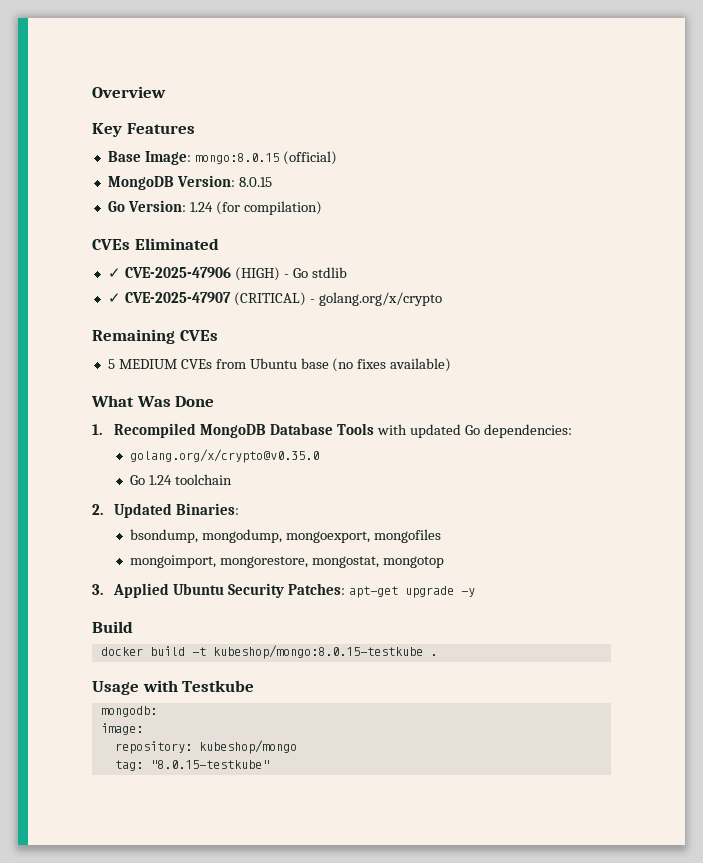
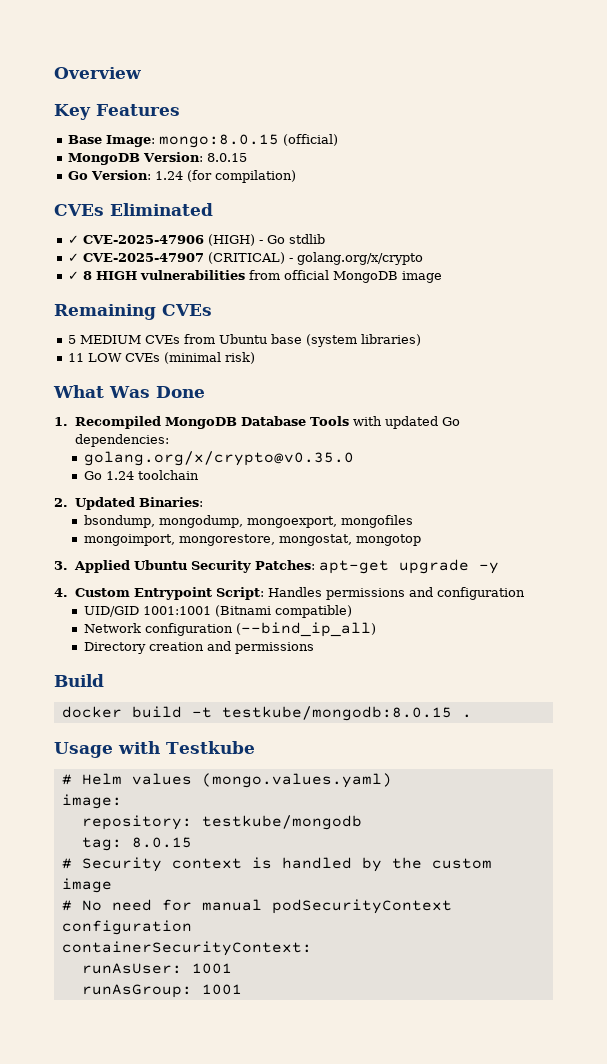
+ ✓ 8 HIGH vulnerabilities from official MongoDB image
- 5 MEDIUM CVEs from Ubuntu base (no fixes available)
+ 5 MEDIUM CVEs from Ubuntu base (system libraries)
+ 11 LOW CVEs (minimal risk)
+ 4. Custom Entrypoint Script: Handles permissions and configuration
+ UID/GID 1001:1001 (Bitnami compatible)
+ Network configuration (--bind_ip_all)
+ Directory creation and permissions
- docker build -t kubeshop/mongo:8.0.15-testkube .
+ docker build -t testkube/mongodb:8.0.15 .
- mongodb:
+ # Helm values (mongo.values.yaml)
- repository: kubeshop/mongo
+ repository: testkube/mongodb
- tag: "8.0.15-testkube"
+ tag: 8.0.15
+ # Security context is handled by the custom image
+ # No need for manual podSecurityContext configuration
+ containerSecurityContext:
+ runAsUser: 1001
+ runAsGroup: 1001

